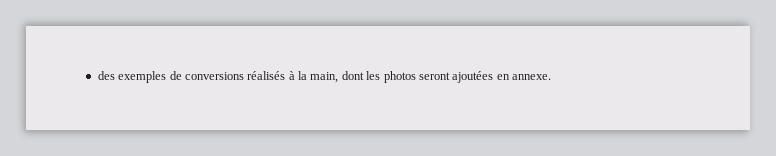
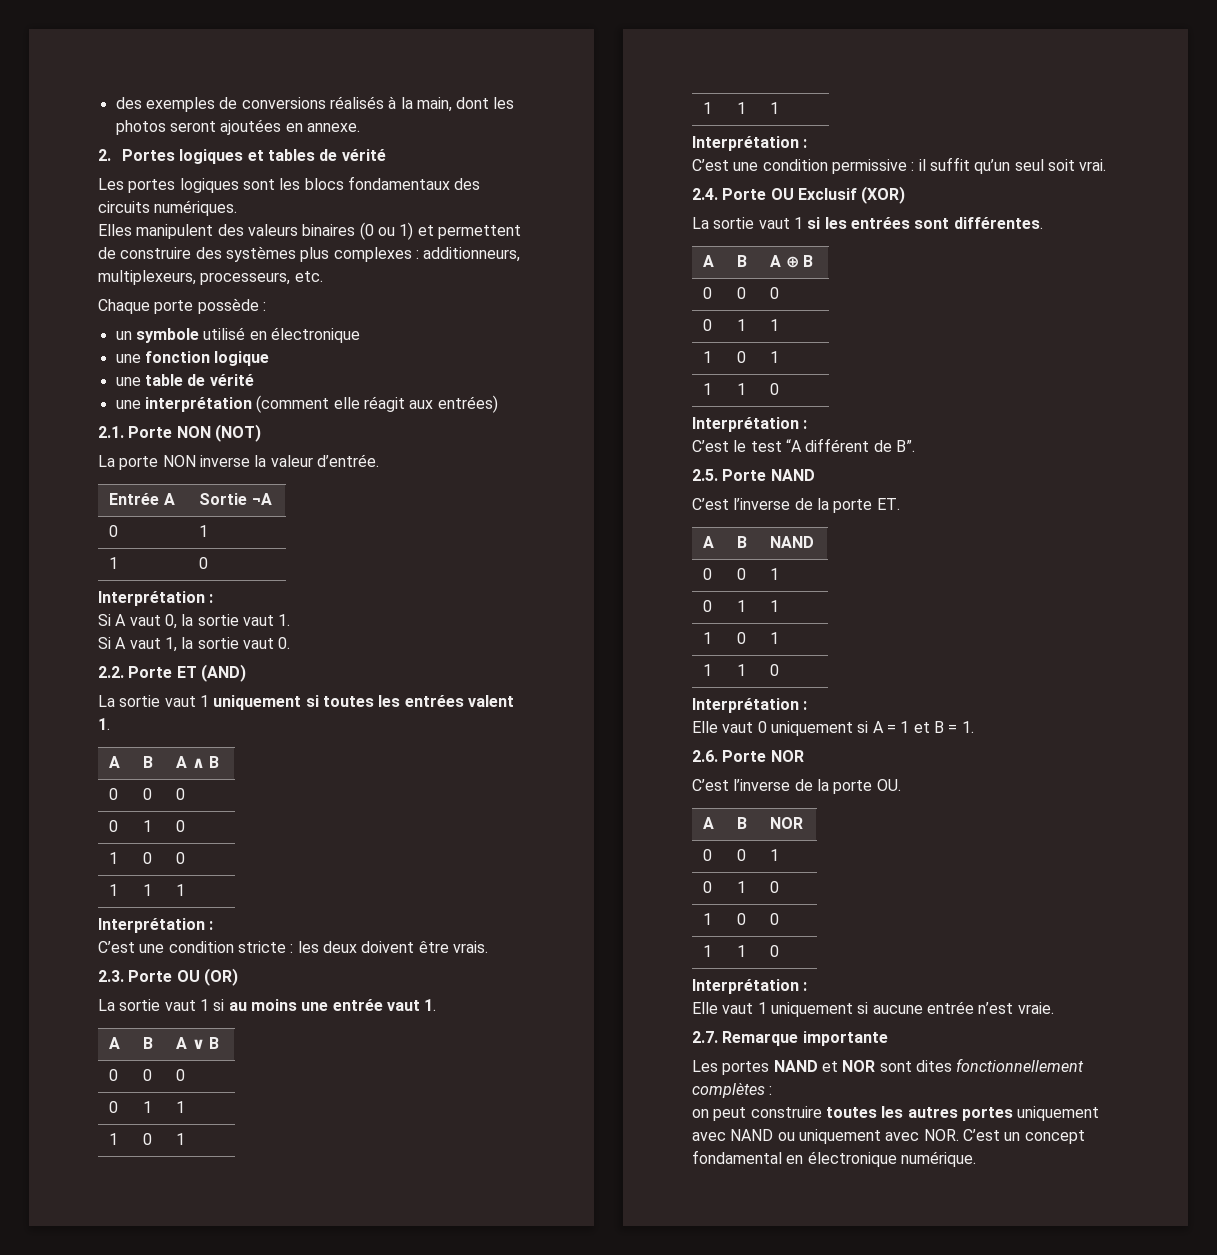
+ 2. Portes logiques et tables de vérité
+ Les portes logiques sont les blocs fondamentaux des circuits numériques.
+ Elles manipulent des valeurs binaires (0 ou 1) et permettent de construire des systèmes plus complexes : additionneurs, multiplexeurs, processeurs, etc.
+ Chaque porte possède :
+ un symbole utilisé en électronique
+ une fonction logique
+ une table de vérité
+ une interprétation (comment elle réagit aux entrées)
+ 2.1. Porte NON (NOT)
+ La porte NON inverse la valeur d’entrée.
+ Entrée A | Sortie ¬A
+ 0 | 1
+ 1 | 0
+ Interprétation :
+ Si A vaut 0, la sortie vaut 1.
+ Si A vaut 1, la sortie vaut 0.
+ 2.2. Porte ET (AND)
+ La sortie vaut 1 uniquement si toutes les entrées valent 1.
+ A | B | A ∧ B
+ 0 | 0 | 0
+ 0 | 1 | 0
+ 1 | 0 | 0
+ 1 | 1 | 1
+ Interprétation :
+ C’est une condition stricte : les deux doivent être vrais.
+ 2.3. Porte OU (OR)
+ La sortie vaut 1 si au moins une entrée vaut 1.
+ A | B | A ∨ B
+ 0 | 0 | 0
+ 0 | 1 | 1
+ 1 | 0 | 1
+ 1 | 1 | 1
+ Interprétation :
+ C’est une condition permissive : il suffit qu’un seul soit vrai.
+ 2.4. Porte OU Exclusif (XOR)
+ La sortie vaut 1 si les entrées sont différentes.
+ A | B | A ⊕ B
+ 0 | 0 | 0
+ 0 | 1 | 1
+ 1 | 0 | 1
+ 1 | 1 | 0
+ Interprétation :
+ C’est le test “A différent de B”.
+ 2.5. Porte NAND
+ C’est l’inverse de la porte ET.
+ A | B | NAND
+ 0 | 0 | 1
+ 0 | 1 | 1
+ 1 | 0 | 1
+ 1 | 1 | 0
+ Interprétation :
+ Elle vaut 0 uniquement si A = 1 et B = 1.
+ 2.6. Porte NOR
+ C’est l’inverse de la porte OU.
+ A | B | NOR
+ 0 | 0 | 1
+ 0 | 1 | 0
+ 1 | 0 | 0
+ 1 | 1 | 0
+ Interprétation :
+ Elle vaut 1 uniquement si aucune entrée n’est vraie.
+ 2.7. Remarque importante
+ Les portes NAND et NOR sont dites fonctionnellement complètes :
+ on peut construire toutes les autres portes uniquement avec NAND ou uniquement avec NOR. C’est un concept fondamental en électronique numérique.

